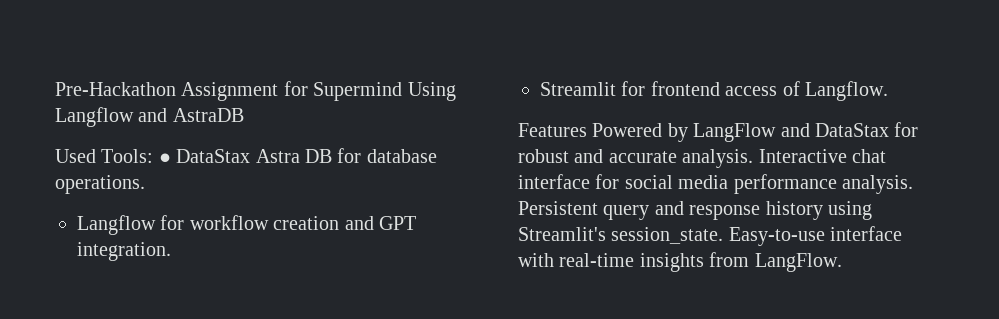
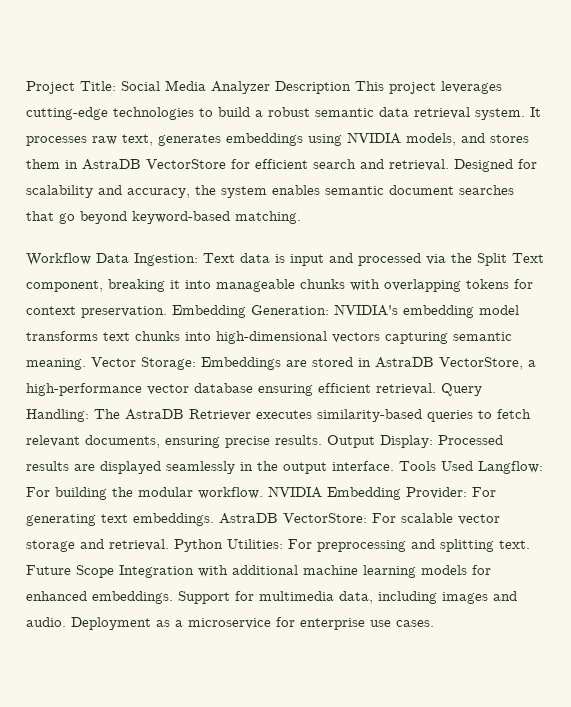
- Pre-Hackathon Assignment for Supermind Using Langflow and AstraDB
- Used Tools: ● DataStax Astra DB for database operations.
- Langflow for workflow creation and GPT integration.
- Streamlit for frontend access of Langflow.
- Features Powered by LangFlow and DataStax for robust and accurate analysis. Interactive chat interface for social media performance analysis. Persistent query and response history using Streamlit's session_state. Easy-to-use interface with real-time insights from LangFlow.
+ Project Title: Social Media Analyzer Description This project leverages cutting-edge technologies to build a robust semantic data retrieval system. It processes raw text, generates embeddings using NVIDIA models, and stores them in AstraDB VectorStore for efficient search and retrieval. Designed for scalability and accuracy, the system enables semantic document searches that go beyond keyword-based matching.
+ Workflow Data Ingestion: Text data is input and processed via the Split Text component, breaking it into manageable chunks with overlapping tokens for context preservation. Embedding Generation: NVIDIA's embedding model transforms text chunks into high-dimensional vectors capturing semantic meaning. Vector Storage: Embeddings are stored in AstraDB VectorStore, a high-performance vector database ensuring efficient retrieval. Query Handling: The AstraDB Retriever executes similarity-based queries to fetch relevant documents, ensuring precise results. Output Display: Processed results are displayed seamlessly in the output interface. Tools Used Langflow: For building the modular workflow. NVIDIA Embedding Provider: For generating text embeddings. AstraDB VectorStore: For scalable vector storage and retrieval. Python Utilities: For preprocessing and splitting text. Future Scope Integration with additional machine learning models for enhanced embeddings. Support for multimedia data, including images and audio. Deployment as a microservice for enterprise use cases.

